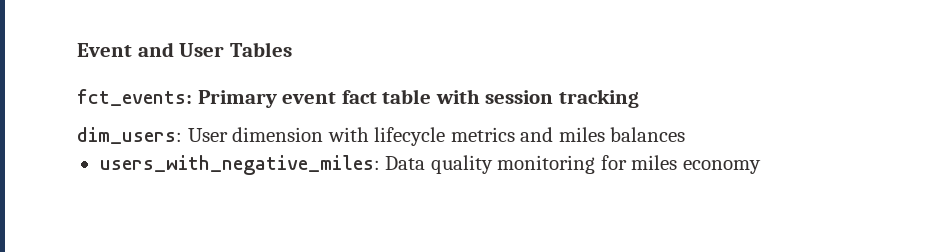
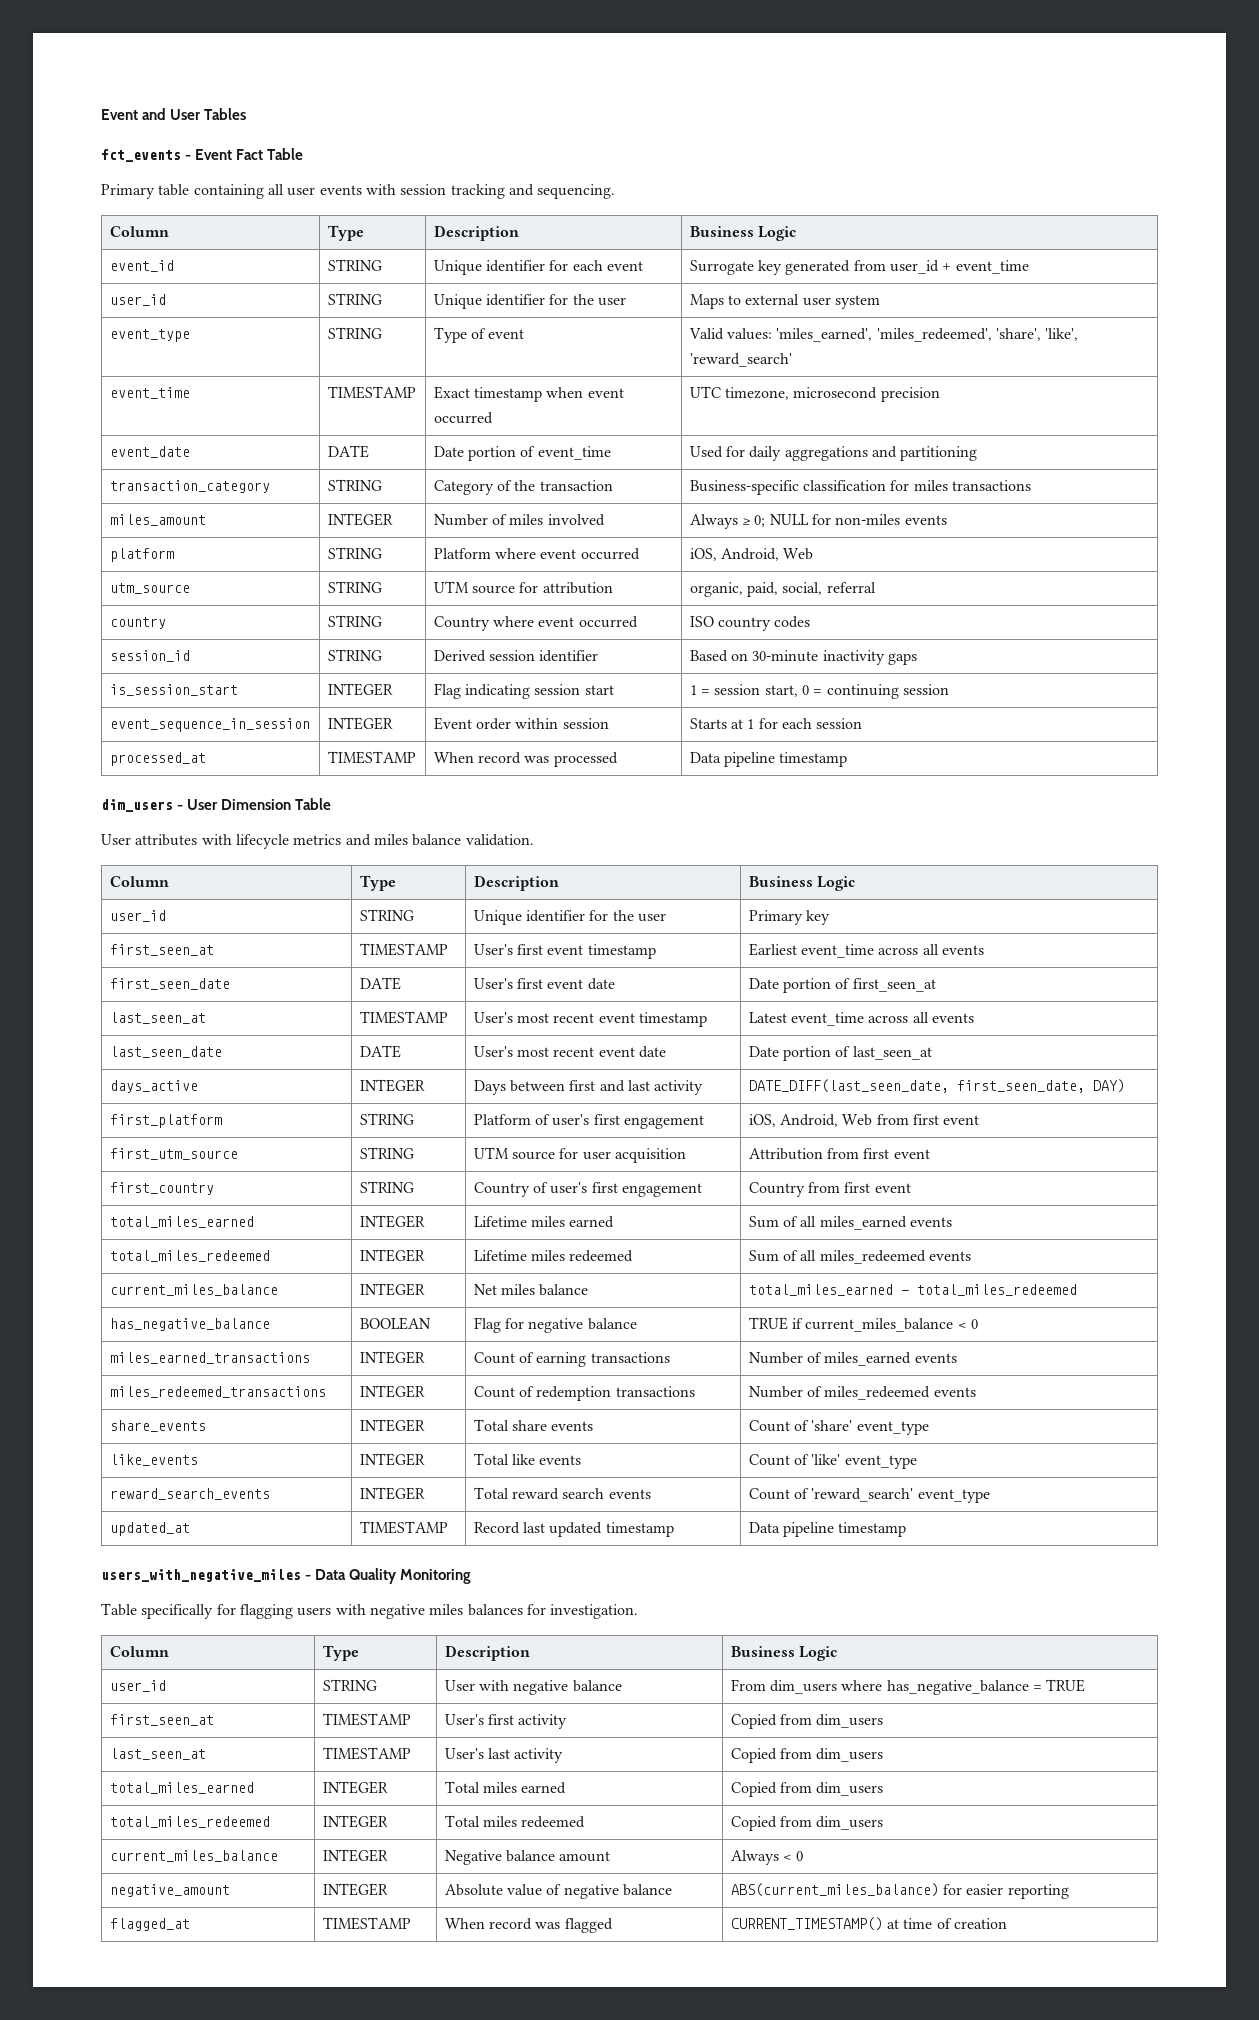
- fct_events: Primary event fact table with session tracking
- dim_users: User dimension with lifecycle metrics and miles balances
- users_with_negative_miles: Data quality monitoring for miles economy
+ fct_events - Event Fact Table
+ Primary table containing all user events with session tracking and sequencing.
+ Column | Type | Description | Business Logic
+ event_id | STRING | Unique identifier for each event | Surrogate key generated from user_id + event_time
+ user_id | STRING | Unique identifier for the user | Maps to external user system
+ event_type | STRING | Type of event | Valid values: 'miles_earned', 'miles_redeemed', 'share', 'like', 'reward_search'
+ event_time | TIMESTAMP | Exact timestamp when event occurred | UTC timezone, microsecond precision
+ event_date | DATE | Date portion of event_time | Used for daily aggregations and partitioning
+ transaction_category | STRING | Category of the transaction | Business-specific classification for miles transactions
+ miles_amount | INTEGER | Number of miles involved | Always ≥ 0; NULL for non-miles events
+ platform | STRING | Platform where event occurred | iOS, Android, Web
+ utm_source | STRING | UTM source for attribution | organic, paid, social, referral
+ country | STRING | Country where event occurred | ISO country codes
+ session_id | STRING | Derived session identifier | Based on 30-minute inactivity gaps
+ is_session_start | INTEGER | Flag indicating session start | 1 = session start, 0 = continuing session
+ event_sequence_in_session | INTEGER | Event order within session | Starts at 1 for each session
+ processed_at | TIMESTAMP | When record was processed | Data pipeline timestamp
+ dim_users - User Dimension Table
+ User attributes with lifecycle metrics and miles balance validation.
+ Column | Type | Description | Business Logic
+ user_id | STRING | Unique identifier for the user | Primary key
+ first_seen_at | TIMESTAMP | User's first event timestamp | Earliest event_time across all events
+ first_seen_date | DATE | User's first event date | Date portion of first_seen_at
+ last_seen_at | TIMESTAMP | User's most recent event timestamp | Latest event_time across all events
+ last_seen_date | DATE | User's most recent event date | Date portion of last_seen_at
+ days_active | INTEGER | Days between first and last activity | DATE_DIFF(last_seen_date, first_seen_date, DAY)
+ first_platform | STRING | Platform of user's first engagement | iOS, Android, Web from first event
+ first_utm_source | STRING | UTM source for user acquisition | Attribution from first event
+ first_country | STRING | Country of user's first engagement | Country from first event
+ total_miles_earned | INTEGER | Lifetime miles earned | Sum of all miles_earned events
+ total_miles_redeemed | INTEGER | Lifetime miles redeemed | Sum of all miles_redeemed events
+ current_miles_balance | INTEGER | Net miles balance | total_miles_earned - total_miles_redeemed
+ has_negative_balance | BOOLEAN | Flag for negative balance | TRUE if current_miles_balance < 0
+ miles_earned_transactions | INTEGER | Count of earning transactions | Number of miles_earned events
+ miles_redeemed_transactions | INTEGER | Count of redemption transactions | Number of miles_redeemed events
+ share_events | INTEGER | Total share events | Count of 'share' event_type
+ like_events | INTEGER | Total like events | Count of 'like' event_type
+ reward_search_events | INTEGER | Total reward search events | Count of 'reward_search' event_type
+ updated_at | TIMESTAMP | Record last updated timestamp | Data pipeline timestamp
+ users_with_negative_miles - Data Quality Monitoring
+ Table specifically for flagging users with negative miles balances for investigation.
+ Column | Type | Description | Business Logic
+ user_id | STRING | User with negative balance | From dim_users where has_negative_balance = TRUE
+ first_seen_at | TIMESTAMP | User's first activity | Copied from dim_users
+ last_seen_at | TIMESTAMP | User's last activity | Copied from dim_users
+ total_miles_earned | INTEGER | Total miles earned | Copied from dim_users
+ total_miles_redeemed | INTEGER | Total miles redeemed | Copied from dim_users
+ current_miles_balance | INTEGER | Negative balance amount | Always < 0
+ negative_amount | INTEGER | Absolute value of negative balance | ABS(current_miles_balance) for easier reporting
+ flagged_at | TIMESTAMP | When record was flagged | CURRENT_TIMESTAMP() at time of creation

